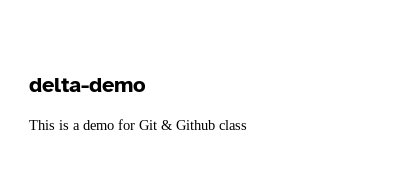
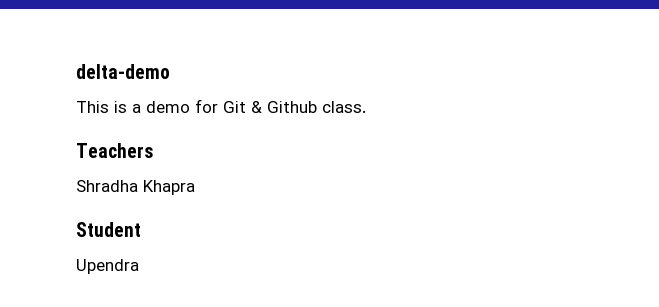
- This is a demo for Git & Github class
+ This is a demo for Git & Github class.
+ Teachers
+ Shradha Khapra
+ Student
+ Upendra

